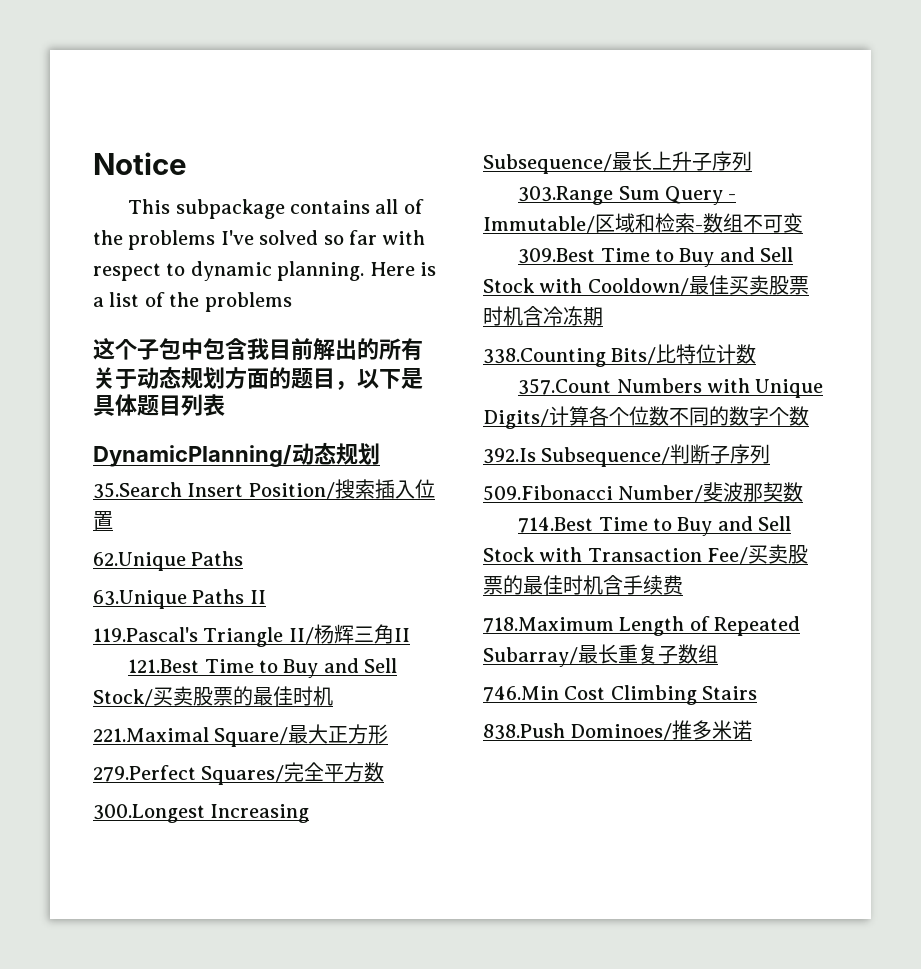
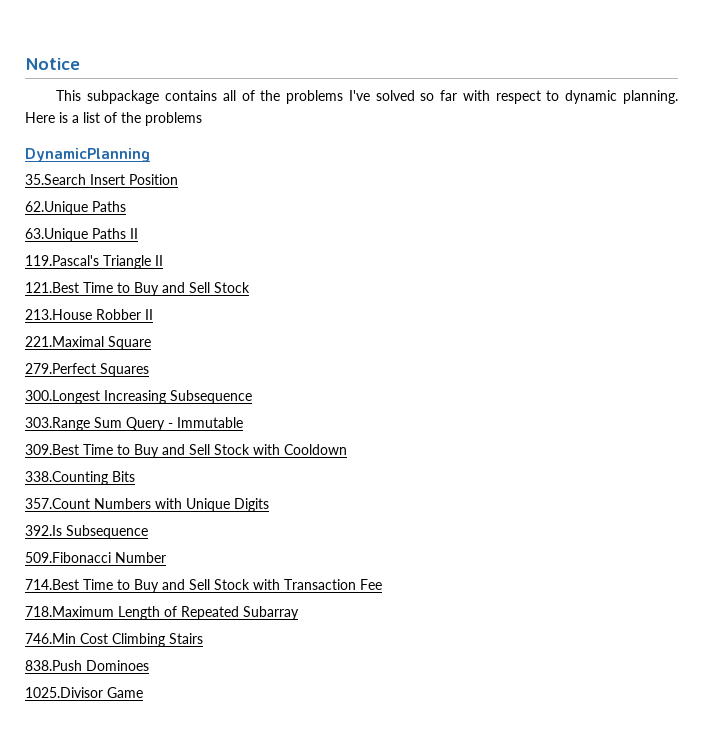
- 这个子包中包含我目前解出的所有关于动态规划方面的题目，以下是具体题目列表
- DynamicPlanning/动态规划
- 35.Search Insert Position/搜索插入位置
+ DynamicPlanning
+ 35.Search Insert Position
- 119.Pascal's Triangle II/杨辉三角II
+ 119.Pascal's Triangle II
- 121.Best Time to Buy and Sell Stock/买卖股票的最佳时机
- 221.Maximal Square/最大正方形
- 279.Perfect Squares/完全平方数
- 300.Longest Increasing Subsequence/最长上升子序列
- 303.Range Sum Query - Immutable/区域和检索-数组不可变
+ 121.Best Time to Buy and Sell Stock
+ 213.House Robber II
+ 221.Maximal Square
+ 279.Perfect Squares
+ 300.Longest Increasing Subsequence
+ 303.Range Sum Query - Immutable
- 309.Best Time to Buy and Sell Stock with Cooldown/最佳买卖股票时机含冷冻期
- 338.Counting Bits/比特位计数
- 357.Count Numbers with Unique Digits/计算各个位数不同的数字个数
- 392.Is Subsequence/判断子序列
- 509.Fibonacci Number/斐波那契数
+ 309.Best Time to Buy and Sell Stock with Cooldown
+ 338.Counting Bits
+ 357.Count Numbers with Unique Digits
+ 392.Is Subsequence
+ 509.Fibonacci Number
- 714.Best Time to Buy and Sell Stock with Transaction Fee/买卖股票的最佳时机含手续费
+ 714.Best Time to Buy and Sell Stock with Transaction Fee
- 718.Maximum Length of Repeated Subarray/最长重复子数组
+ 718.Maximum Length of Repeated Subarray
- 838.Push Dominoes/推多米诺
+ 838.Push Dominoes
+ 1025.Divisor Game

